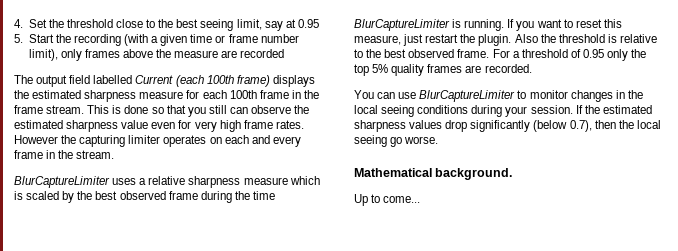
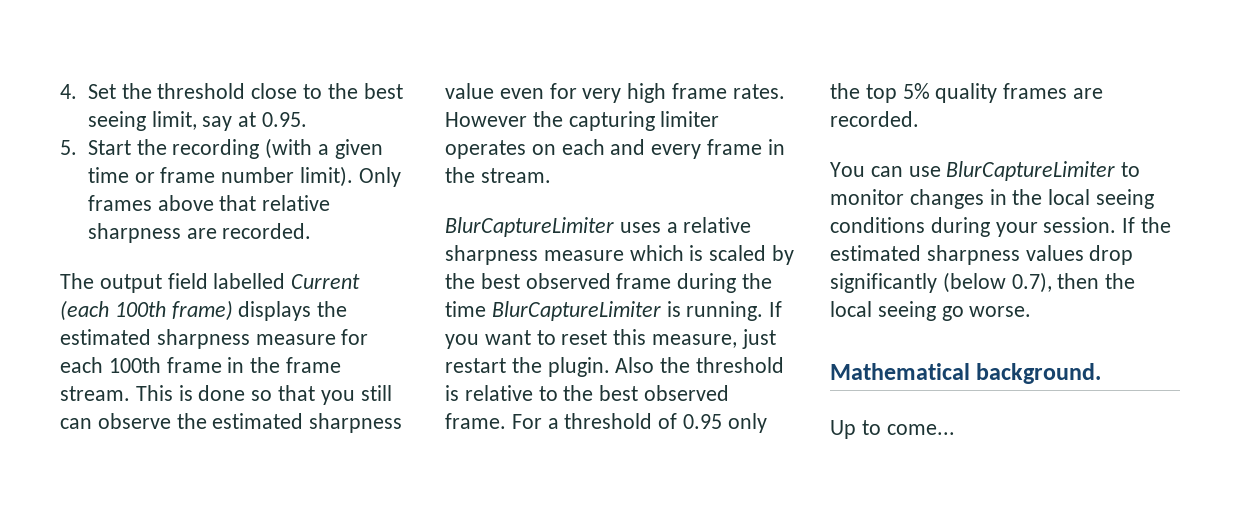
- 4. Set the threshold close to the best seeing limit, say at 0.95
+ 4. Set the threshold close to the best seeing limit, say at 0.95.
- 5. Start the recording (with a given time or frame number limit), only frames above the measure are recorded
+ 5. Start the recording (with a given time or frame number limit). Only frames above that relative sharpness are recorded.

